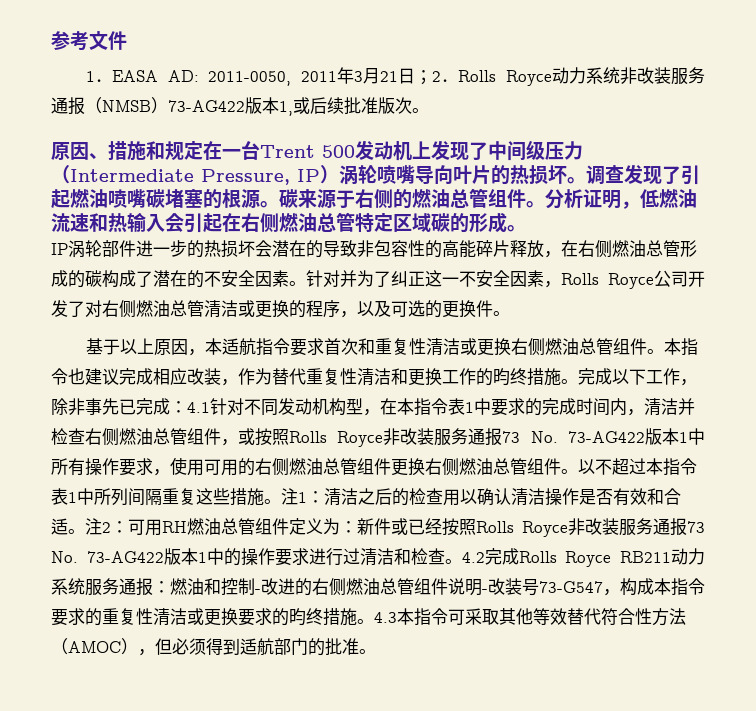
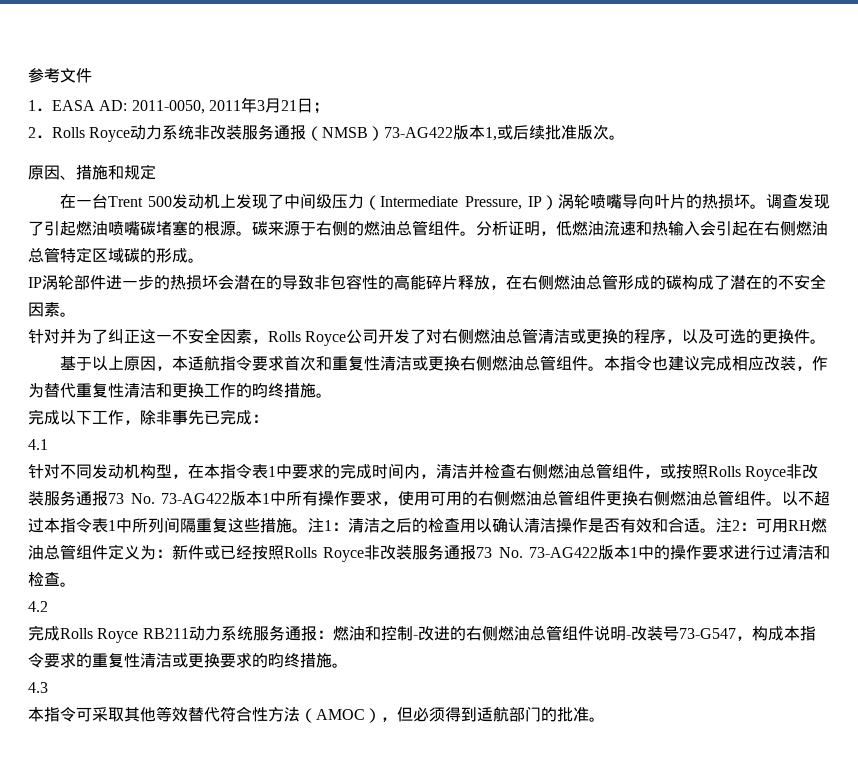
- 1．EASA AD: 2011-0050, 2011年3月21日；2．Rolls Royce动力系统非改装服务通报（NMSB）73-AG422版本1,或后续批准版次。
+ 1．EASA AD: 2011-0050, 2011年3月21日；
+ 2．Rolls Royce动力系统非改装服务通报（NMSB）73-AG422版本1,或后续批准版次。
- 原因、措施和规定在一台Trent 500发动机上发现了中间级压力（Intermediate Pressure, IP）涡轮喷嘴导向叶片的热损坏。
+ 原因、措施和规定
+ 在一台Trent 500发动机上发现了中间级压力（Intermediate Pressure, IP）涡轮喷嘴导向叶片的热损坏。
- IP涡轮部件进一步的热损坏会潜在的导致非包容性的高能碎片释放，在右侧燃油总管形成的碳构成了潜在的不安全因素。针对并为了纠正这一不安全因素，Rolls Royce公司开发了对右侧燃油总管清洁或更换的程序，以及可选的更换件。
+ IP涡轮部件进一步的热损坏会潜在的导致非包容性的高能碎片释放，在右侧燃油总管形成的碳构成了潜在的不安全因素。
+ 针对并为了纠正这一不安全因素，Rolls Royce公司开发了对右侧燃油总管清洁或更换的程序，以及可选的更换件。
- 本指令也建议完成相应改装，作为替代重复性清洁和更换工作的昀终措施。完成以下工作，除非事先已完成：4.1针对不同发动机构型，在本指令表1中要求的完成时间内，清洁并检查右侧燃油总管组件，或按照Rolls Royce非改装服务通报73 No. 73-AG422版本1中所有操作要求，使用可用的右侧燃油总管组件更换右侧燃油总管组件。
+ 本指令也建议完成相应改装，作为替代重复性清洁和更换工作的昀终措施。
+ 完成以下工作，除非事先已完成：
+ 4.1
+ 针对不同发动机构型，在本指令表1中要求的完成时间内，清洁并检查右侧燃油总管组件，或按照Rolls Royce非改装服务通报73 No. 73-AG422版本1中所有操作要求，使用可用的右侧燃油总管组件更换右侧燃油总管组件。
- 新件或已经按照Rolls Royce非改装服务通报73 No. 73-AG422版本1中的操作要求进行过清洁和检查。4.2完成Rolls Royce RB211动力系统服务通报：
+ 新件或已经按照Rolls Royce非改装服务通报73 No. 73-AG422版本1中的操作要求进行过清洁和检查。
+ 4.2
+ 完成Rolls Royce RB211动力系统服务通报：
- 燃油和控制-改进的右侧燃油总管组件说明-改装号73-G547，构成本指令要求的重复性清洁或更换要求的昀终措施。4.3本指令可采取其他等效替代符合性方法（AMOC），但必须得到适航部门的批准。
+ 燃油和控制-改进的右侧燃油总管组件说明-改装号73-G547，构成本指令要求的重复性清洁或更换要求的昀终措施。
+ 4.3
+ 本指令可采取其他等效替代符合性方法（AMOC），但必须得到适航部门的批准。

